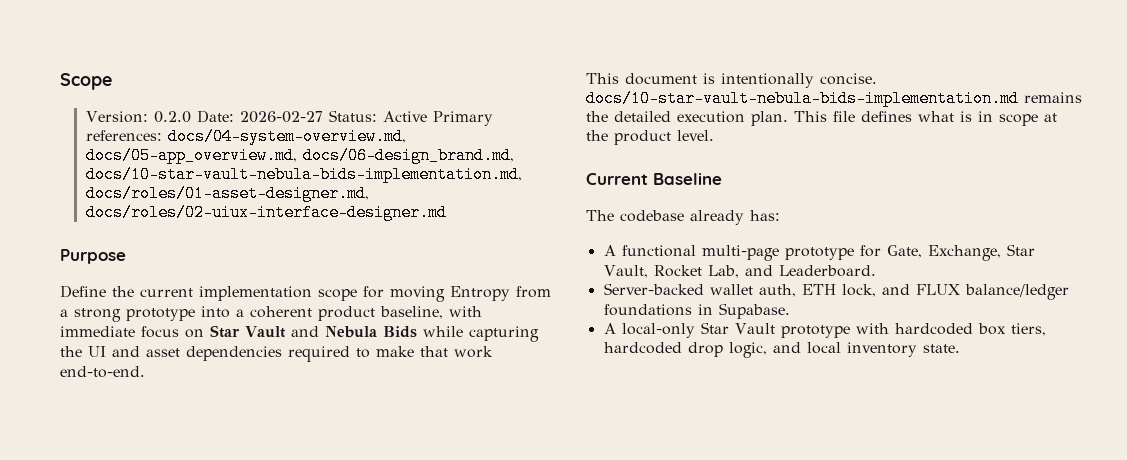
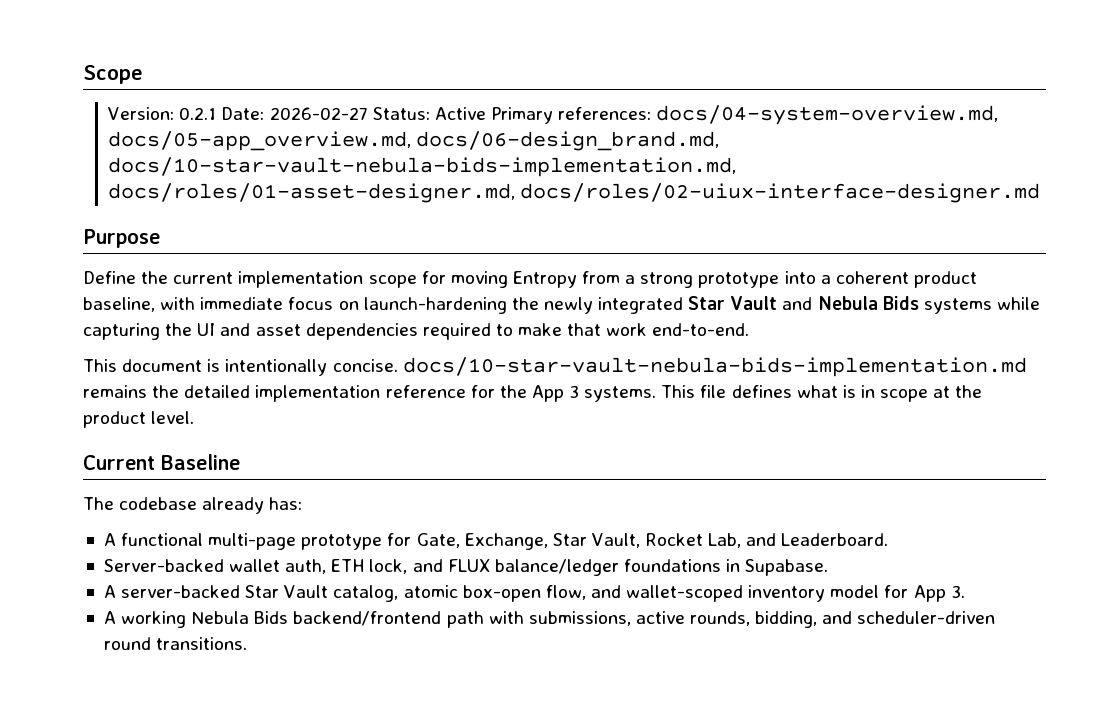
- Version: 0.2.0 Date: 2026-02-27 Status: Active Primary references: docs/04-system-overview.md, docs/05-app_overview.md, docs/06-design_brand.md, docs/10-star-vault-nebula-bids-implementation.md, docs/roles/01-asset-designer.md, docs/roles/02-uiux-interface-designer.md
+ Version: 0.2.1 Date: 2026-02-27 Status: Active Primary references: docs/04-system-overview.md, docs/05-app_overview.md, docs/06-design_brand.md, docs/10-star-vault-nebula-bids-implementation.md, docs/roles/01-asset-designer.md, docs/roles/02-uiux-interface-designer.md
- Define the current implementation scope for moving Entropy from a strong prototype into a coherent product baseline, with immediate focus on Star Vault and Nebula Bids while capturing the UI and asset dependencies required to make that work end-to-end.
+ Define the current implementation scope for moving Entropy from a strong prototype into a coherent product baseline, with immediate focus on launch-hardening the newly integrated Star Vault and Nebula Bids systems while capturing the UI and asset dependencies required to make that work end-to-end.
- This document is intentionally concise. docs/10-star-vault-nebula-bids-implementation.md remains the detailed execution plan.
+ This document is intentionally concise. docs/10-star-vault-nebula-bids-implementation.md remains the detailed implementation reference for the App 3 systems.
- A local-only Star Vault prototype with hardcoded box tiers, hardcoded drop logic, and local inventory state.
+ A server-backed Star Vault catalog, atomic box-open flow, and wallet-scoped inventory model for App 3.
+ A working Nebula Bids backend/frontend path with submissions, active rounds, bidding, and scheduler-driven round transitions.

